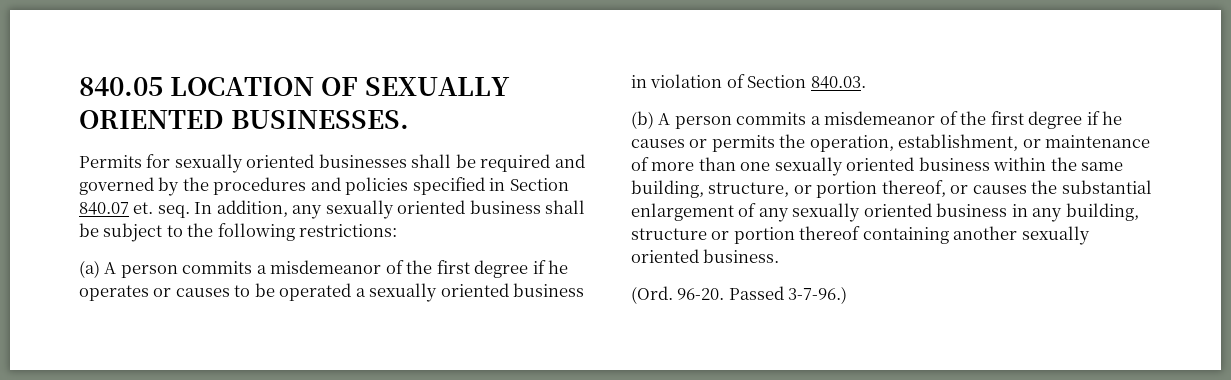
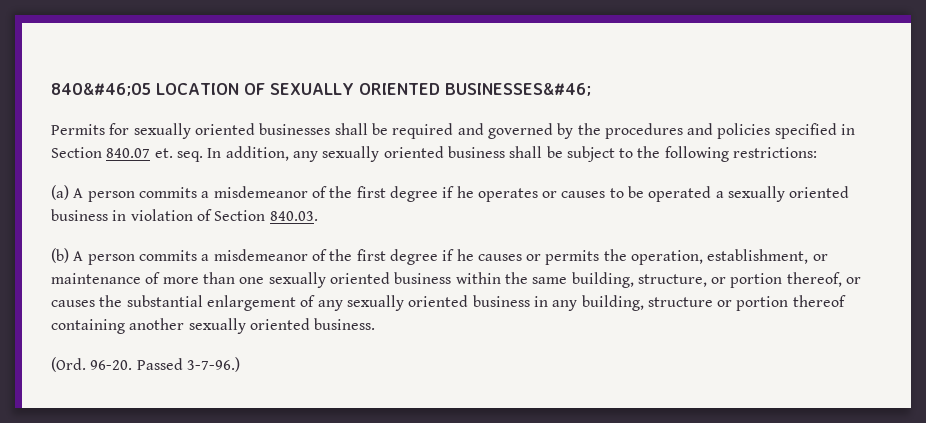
- 840.05 LOCATION OF SEXUALLY ORIENTED BUSINESSES.
+ 840&#46;05 LOCATION OF SEXUALLY ORIENTED BUSINESSES&#46;

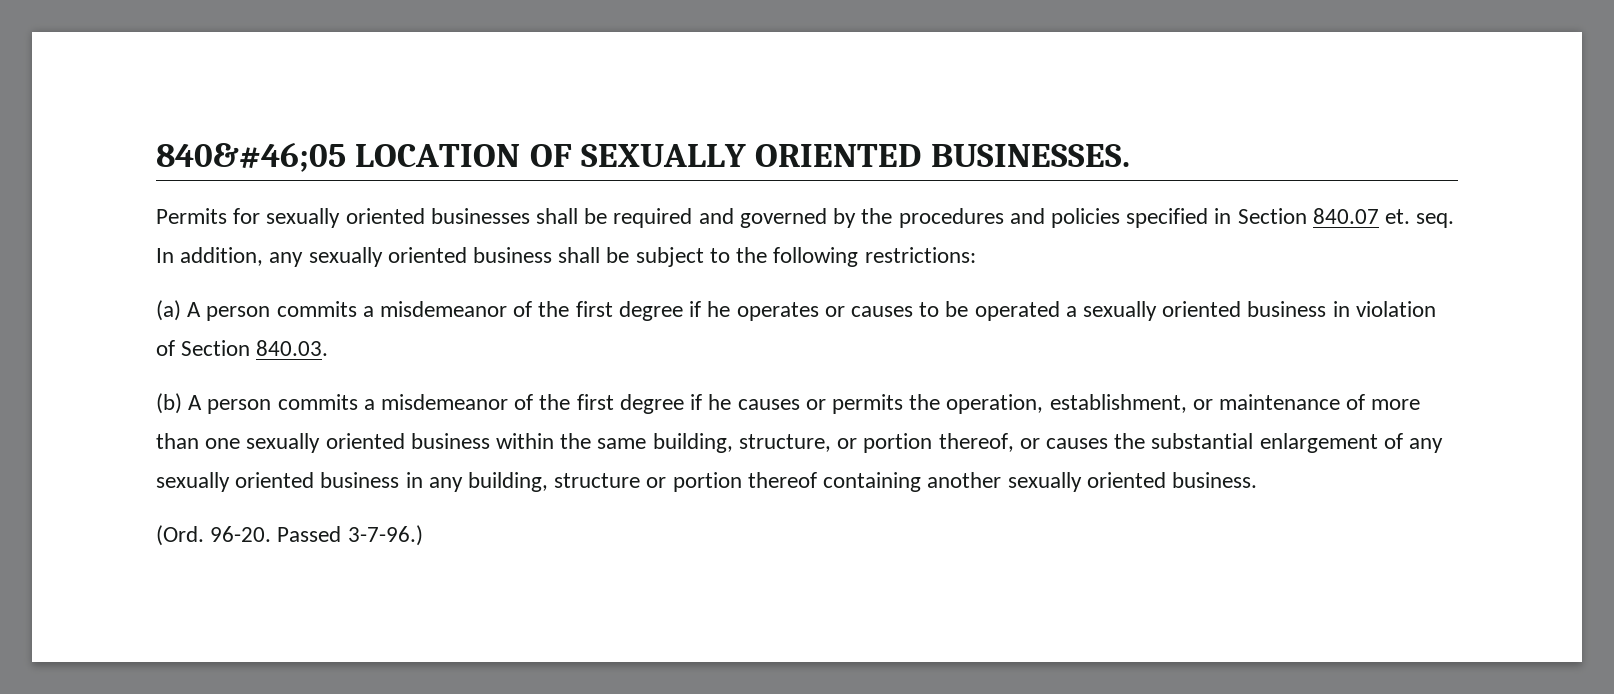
- 840&#46;05 LOCATION OF SEXUALLY ORIENTED BUSINESSES&#46;
+ 840&#46;05 LOCATION OF SEXUALLY ORIENTED BUSINESSES.

